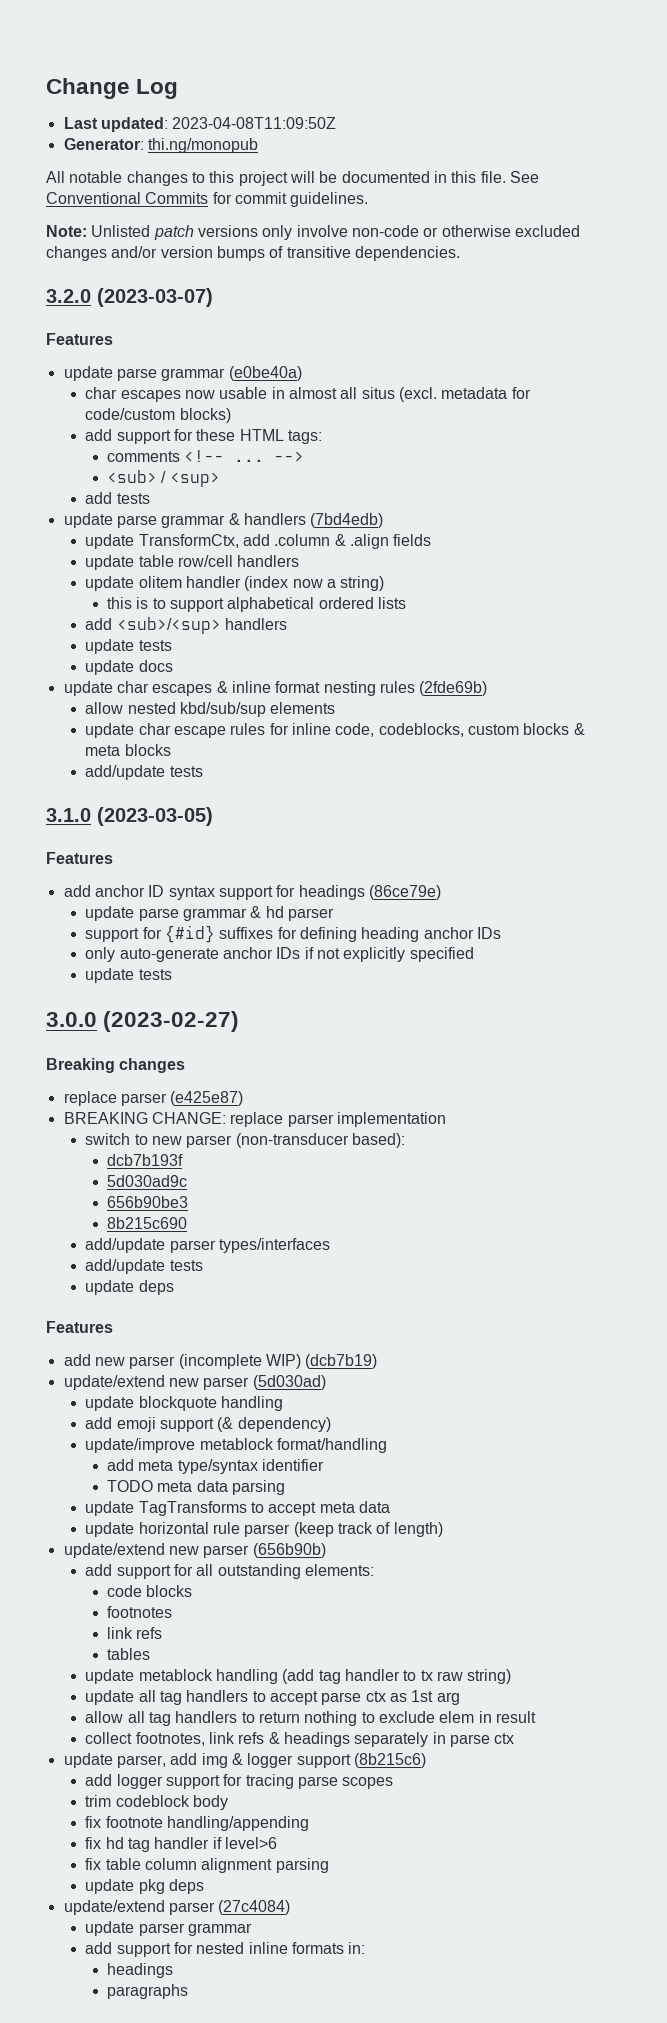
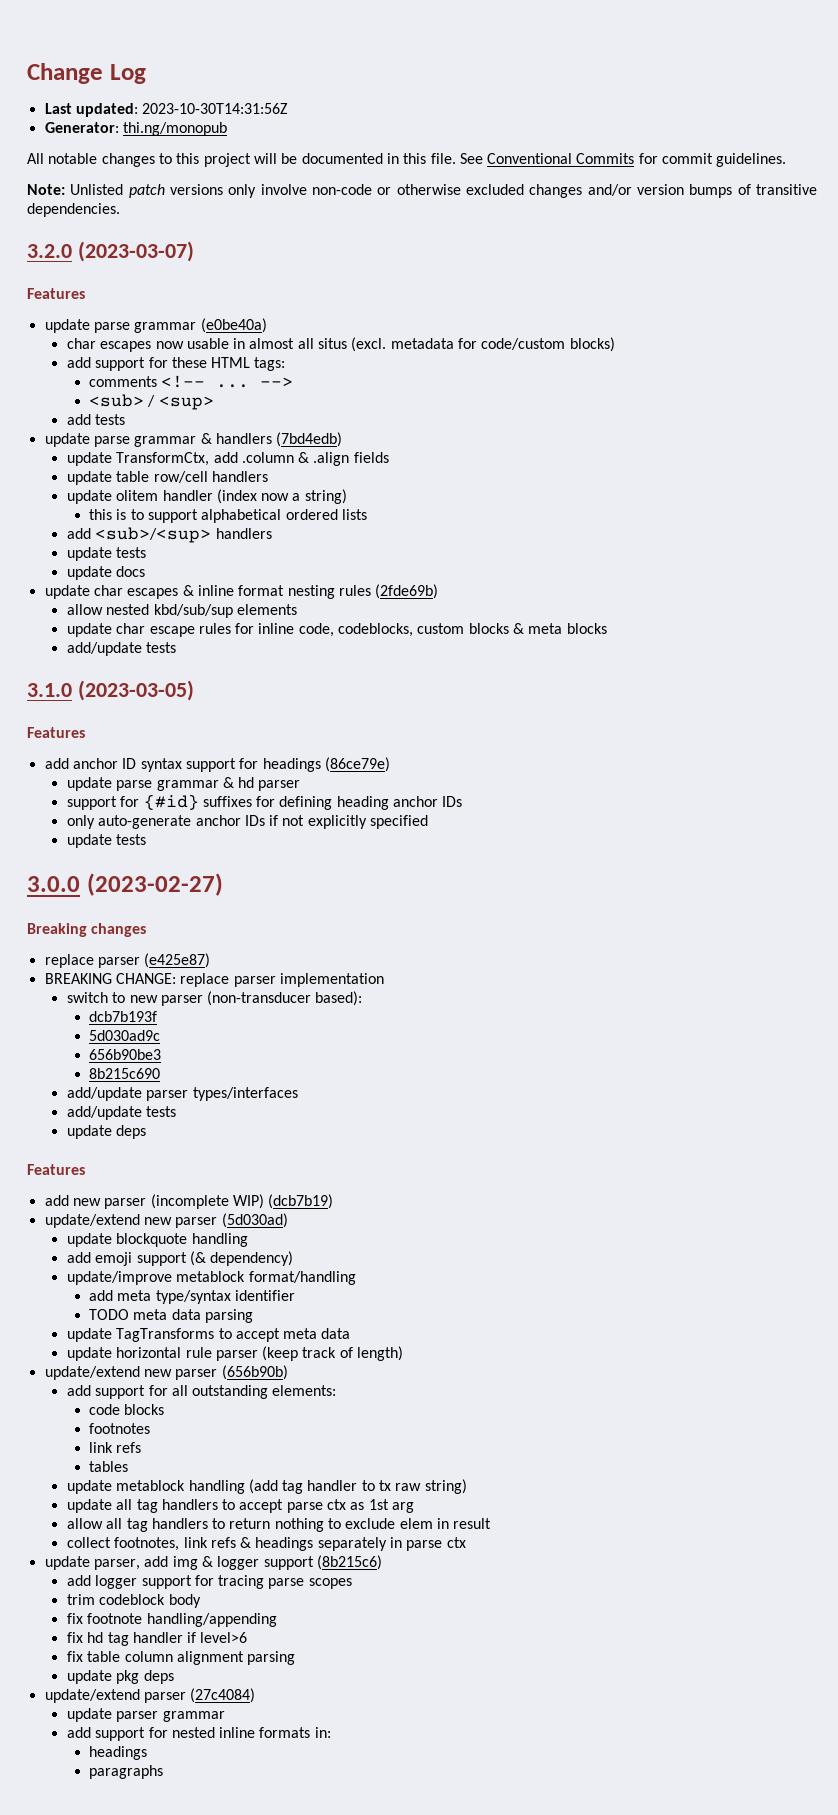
- Last updated: 2023-04-08T11:09:50Z
+ Last updated: 2023-10-30T14:31:56Z

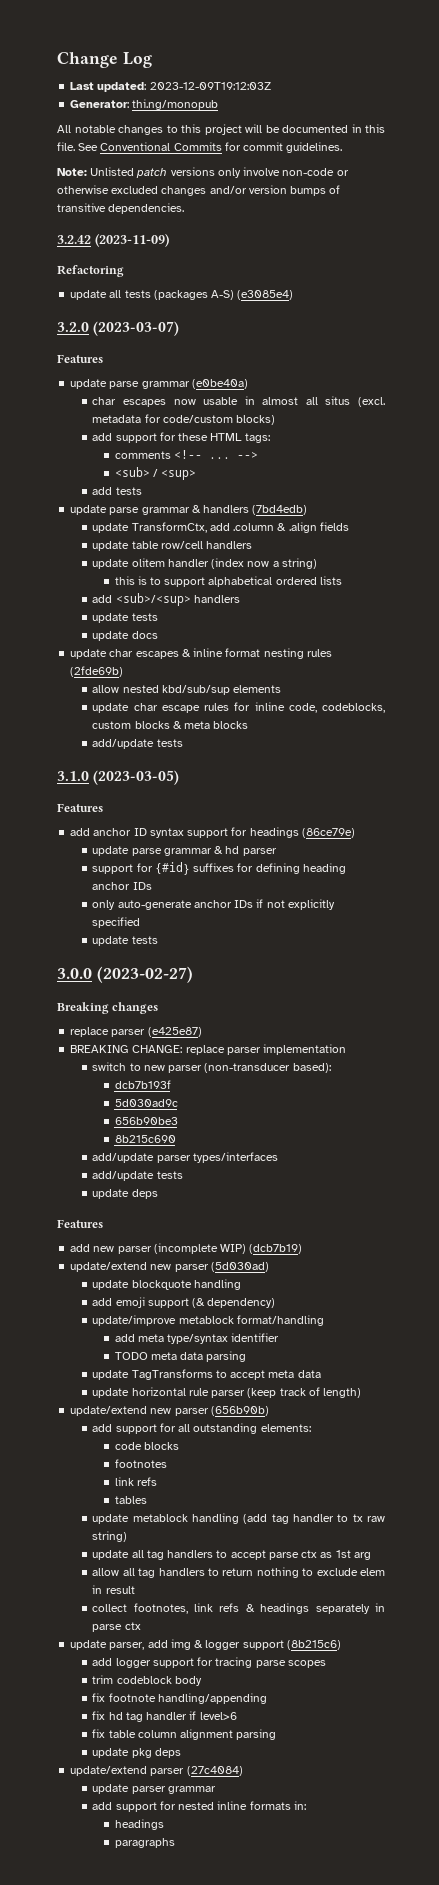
- Last updated: 2023-10-30T14:31:56Z
+ Last updated: 2023-12-09T19:12:03Z
+ 3.2.42 (2023-11-09)
+ Refactoring
+ update all tests (packages A-S) (e3085e4)

